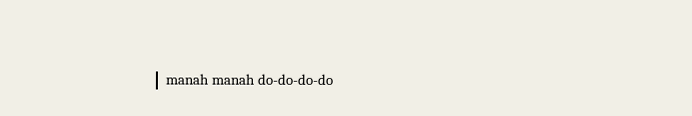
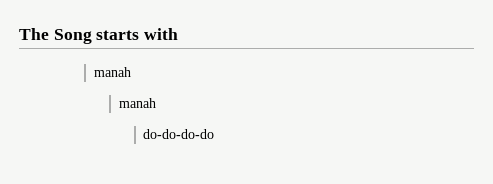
- manah manah do-do-do-do
+ The Song starts with
+ manah
+ manah
+ do-do-do-do

